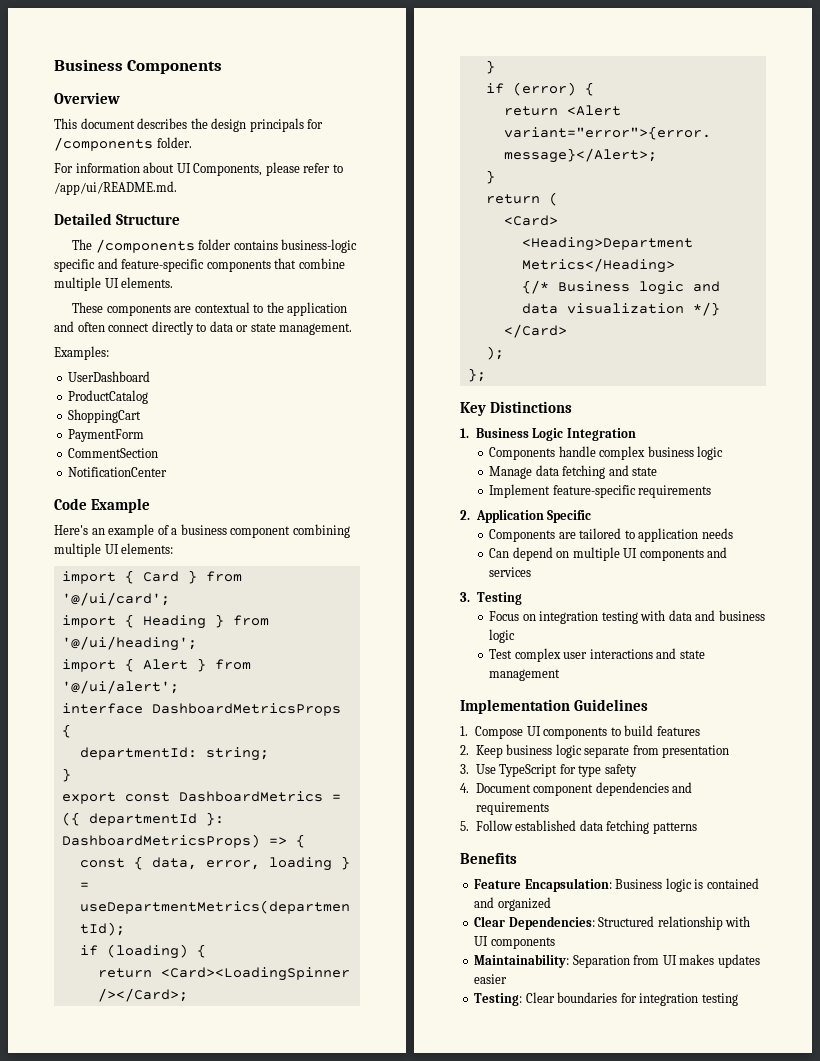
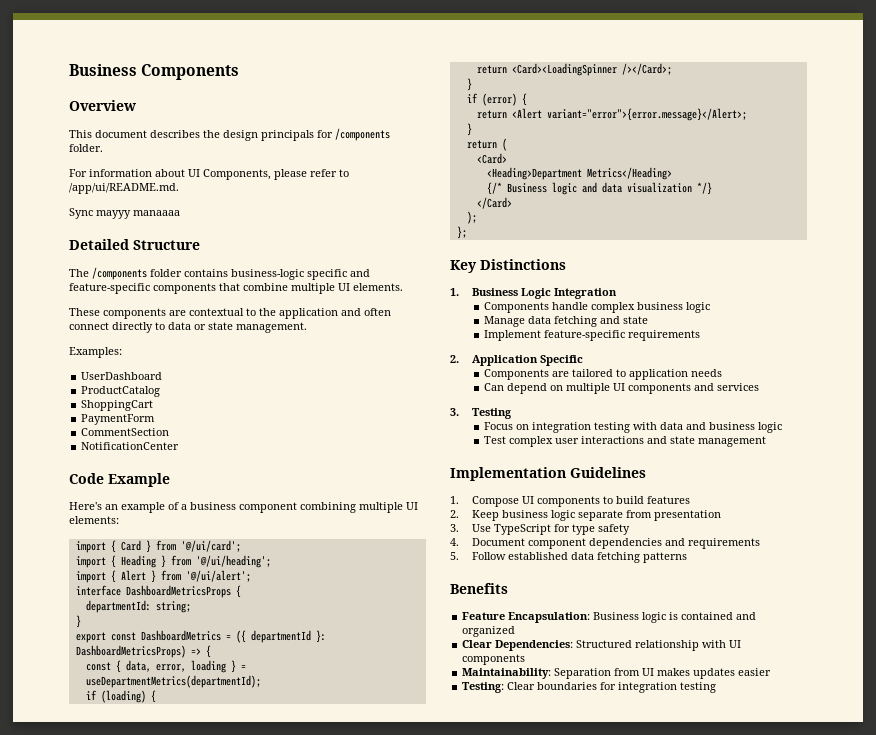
+ Sync mayyy manaaaa

